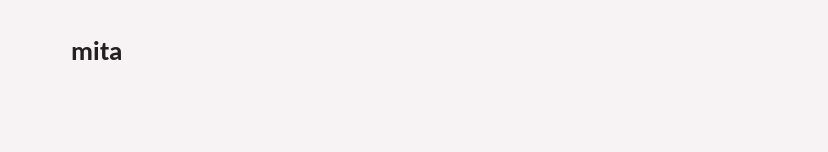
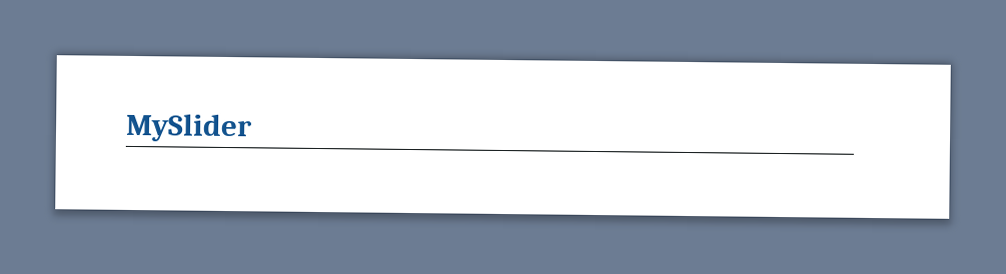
- mita
+ MySlider

